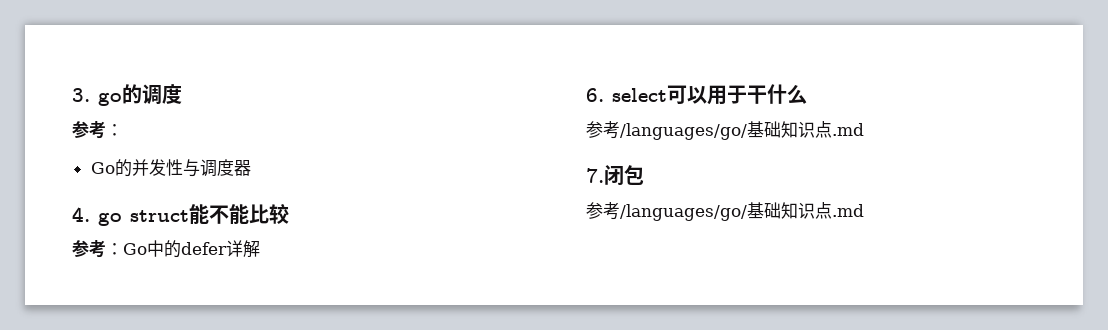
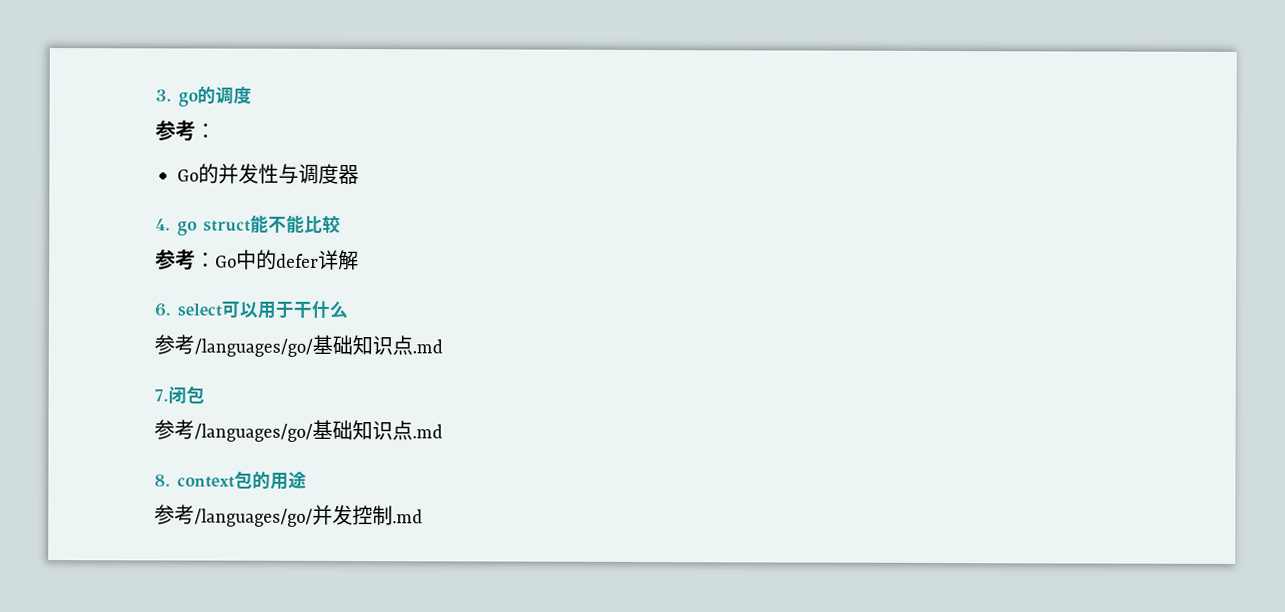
+ 8. context包的用途
+ 参考/languages/go/并发控制.md

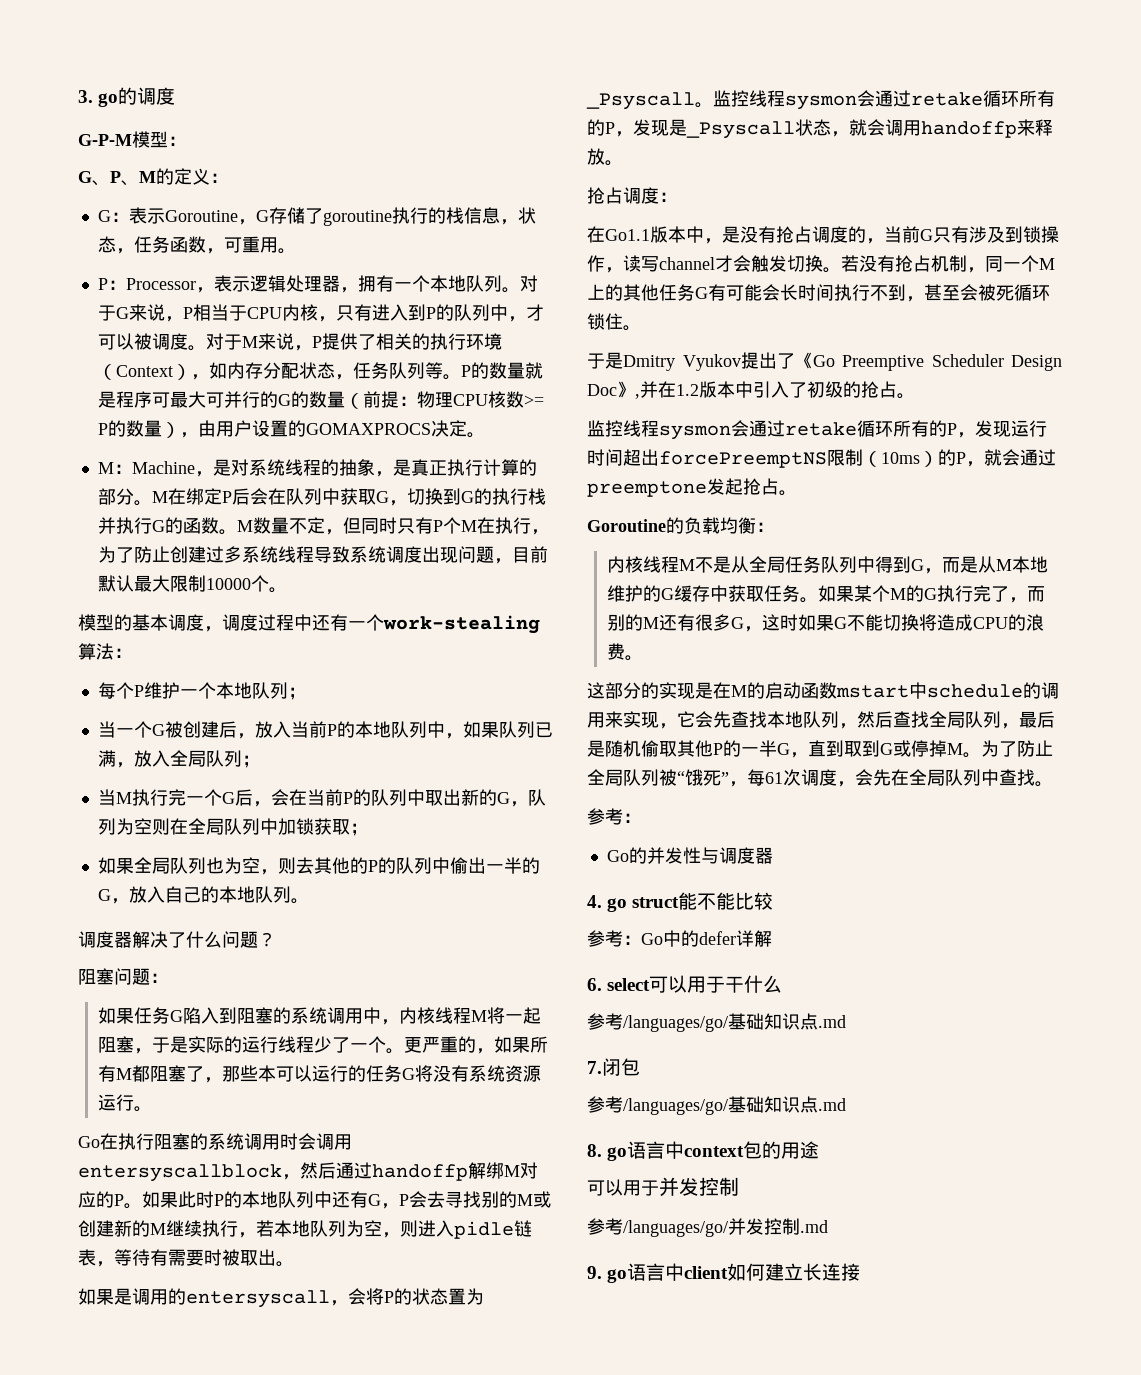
+ G-P-M模型：
+ G、P、M的定义：
+ G：表示Goroutine，G存储了goroutine执行的栈信息，状态，任务函数，可重用。
+ P：Processor，表示逻辑处理器，拥有一个本地队列。对于G来说，P相当于CPU内核，只有进入到P的队列中，才可以被调度。对于M来说，P提供了相关的执行环境（Context），如内存分配状态，任务队列等。P的数量就是程序可最大可并行的G的数量（前提：物理CPU核数>= P的数量），由用户设置的GOMAXPROCS决定。
+ M：Machine，是对系统线程的抽象，是真正执行计算的部分。M在绑定P后会在队列中获取G，切换到G的执行栈并执行G的函数。M数量不定，但同时只有P个M在执行，为了防止创建过多系统线程导致系统调度出现问题，目前默认最大限制10000个。
+ 模型的基本调度，调度过程中还有一个work-stealing算法：
+ 每个P维护一个本地队列；
+ 当一个G被创建后，放入当前P的本地队列中，如果队列已满，放入全局队列；
+ 当M执行完一个G后，会在当前P的队列中取出新的G，队列为空则在全局队列中加锁获取；
+ 如果全局队列也为空，则去其他的P的队列中偷出一半的G，放入自己的本地队列。
+ 调度器解决了什么问题？
+ 阻塞问题：
+ 如果任务G陷入到阻塞的系统调用中，内核线程M将一起阻塞，于是实际的运行线程少了一个。更严重的，如果所有M都阻塞了，那些本可以运行的任务G将没有系统资源运行。
+ Go在执行阻塞的系统调用时会调用entersyscallblock，然后通过handoffp解绑M对应的P。如果此时P的本地队列中还有G，P会去寻找别的M或创建新的M继续执行，若本地队列为空，则进入pidle链表，等待有需要时被取出。
+ 如果是调用的entersyscall，会将P的状态置为_Psyscall。监控线程sysmon会通过retake循环所有的P，发现是_Psyscall状态，就会调用handoffp来释放。
+ 抢占调度：
+ 在Go1.1版本中，是没有抢占调度的，当前G只有涉及到锁操作，读写channel才会触发切换。若没有抢占机制，同一个M上的其他任务G有可能会长时间执行不到，甚至会被死循环锁住。
+ 于是Dmitry Vyukov提出了《Go Preemptive Scheduler Design Doc》,并在1.2版本中引入了初级的抢占。
+ 监控线程sysmon会通过retake循环所有的P，发现运行时间超出forcePreemptNS限制（10ms）的P，就会通过preemptone发起抢占。
+ Goroutine的负载均衡：
+ 内核线程M不是从全局任务队列中得到G，而是从M本地维护的G缓存中获取任务。如果某个M的G执行完了，而别的M还有很多G，这时如果G不能切换将造成CPU的浪费。
+ 这部分的实现是在M的启动函数mstart中schedule的调用来实现，它会先查找本地队列，然后查找全局队列，最后是随机偷取其他P的一半G，直到取到G或停掉M。为了防止全局队列被“饿死”，每61次调度，会先在全局队列中查找。
- 8. context包的用途
+ 8. go语言中context包的用途
+ 可以用于并发控制
+ 9. go语言中client如何建立长连接

